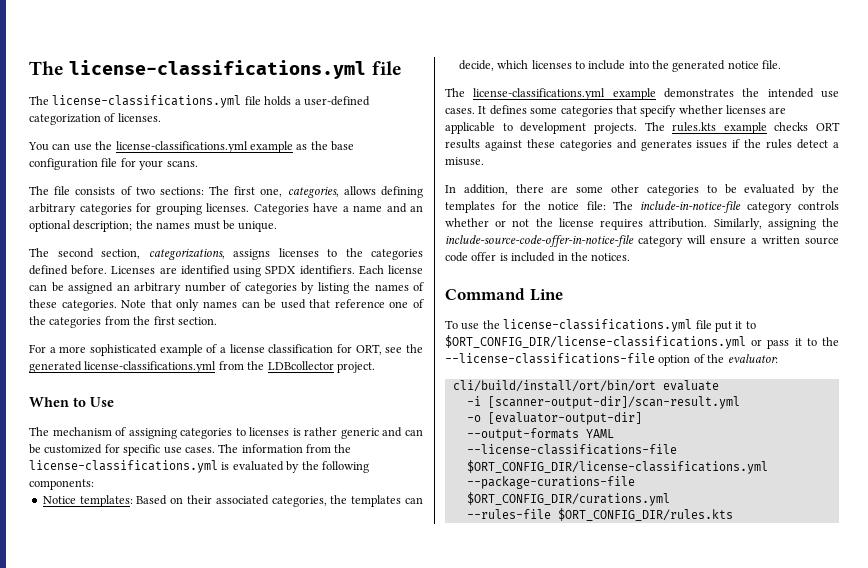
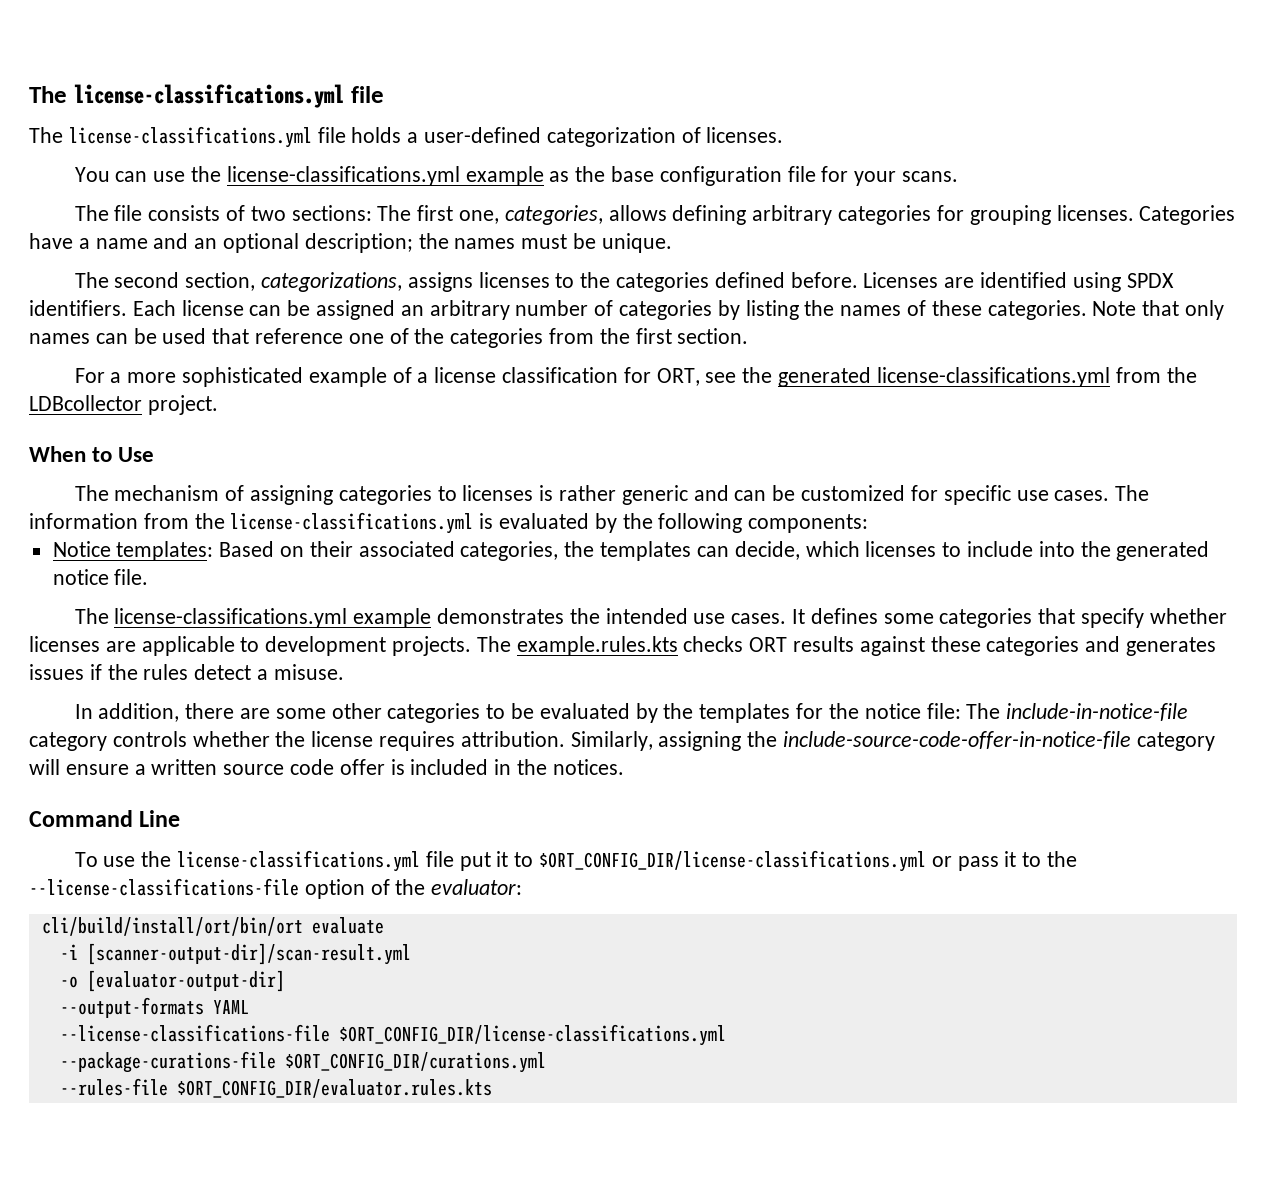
- The rules.kts example checks ORT results against these categories and generates issues if the rules detect a misuse.
+ The example.rules.kts checks ORT results against these categories and generates issues if the rules detect a misuse.
- In addition, there are some other categories to be evaluated by the templates for the notice file: The include-in-notice-file category controls whether or not the license requires attribution.
+ In addition, there are some other categories to be evaluated by the templates for the notice file: The include-in-notice-file category controls whether the license requires attribution.
- --rules-file $ORT_CONFIG_DIR/rules.kts
+ --rules-file $ORT_CONFIG_DIR/evaluator.rules.kts

